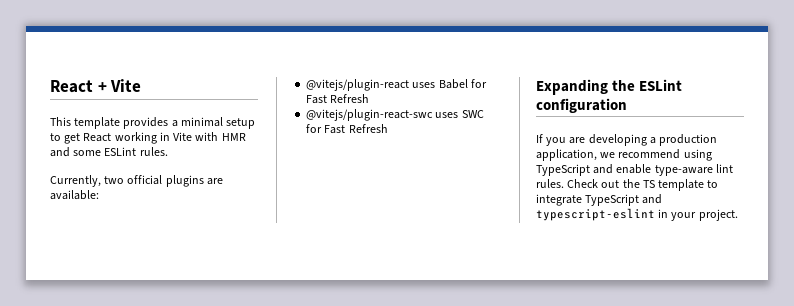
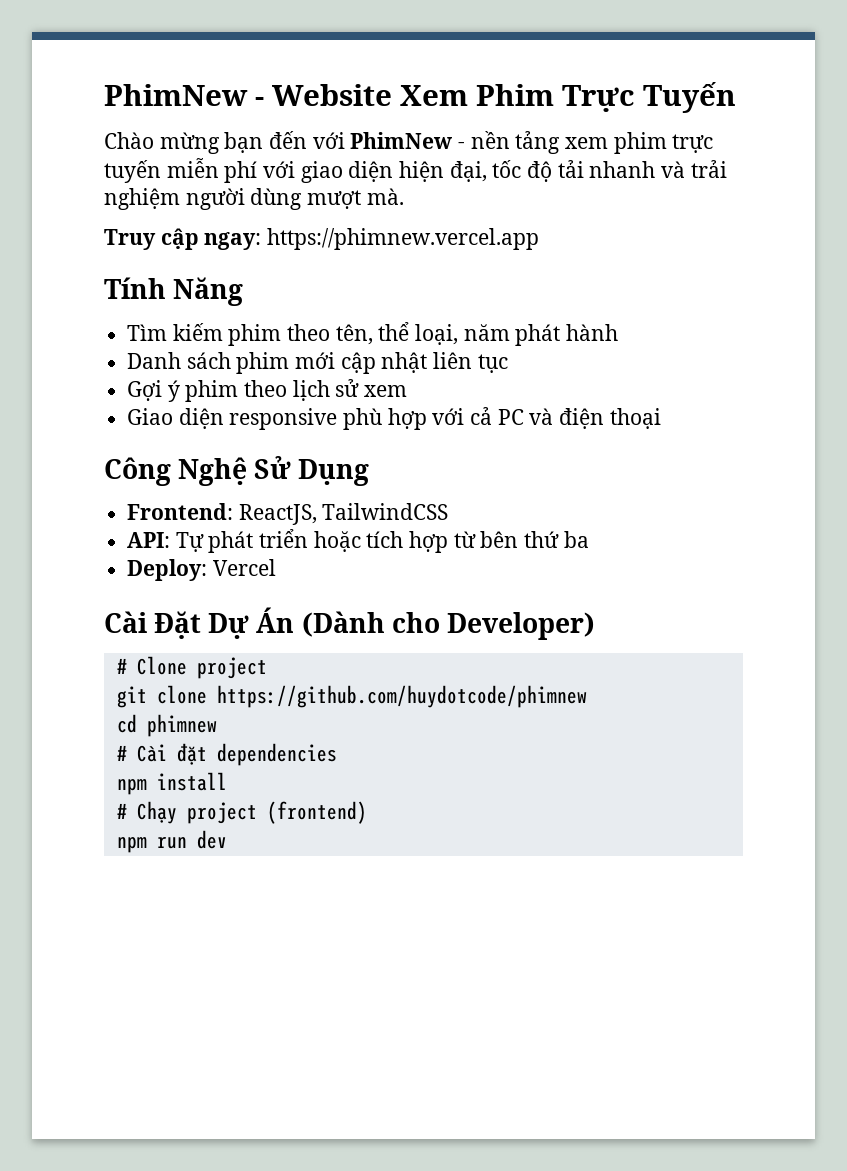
- React + Vite
- This template provides a minimal setup to get React working in Vite with HMR and some ESLint rules.
- Currently, two official plugins are available:
- @vitejs/plugin-react uses Babel for Fast Refresh
- @vitejs/plugin-react-swc uses SWC for Fast Refresh
- Expanding the ESLint configuration
- If you are developing a production application, we recommend using TypeScript and enable type-aware lint rules. Check out the TS template to integrate TypeScript and typescript-eslint in your project.
+ PhimNew - Website Xem Phim Trực Tuyến
+ Chào mừng bạn đến với PhimNew - nền tảng xem phim trực tuyến miễn phí với giao diện hiện đại, tốc độ tải nhanh và trải nghiệm người dùng mượt mà.
+ Truy cập ngay: https://phimnew.vercel.app
+ Tính Năng
+ Tìm kiếm phim theo tên, thể loại, năm phát hành
+ Danh sách phim mới cập nhật liên tục
+ Gợi ý phim theo lịch sử xem
+ Giao diện responsive phù hợp với cả PC và điện thoại
+ Công Nghệ Sử Dụng
+ Frontend: ReactJS, TailwindCSS
+ API: Tự phát triển hoặc tích hợp từ bên thứ ba
+ Deploy: Vercel
+ Cài Đặt Dự Án (Dành cho Developer)
+ # Clone project
+ git clone https://github.com/huydotcode/phimnew
+ cd phimnew
+ # Cài đặt dependencies
+ npm install
+ # Chạy project (frontend)
+ npm run dev

